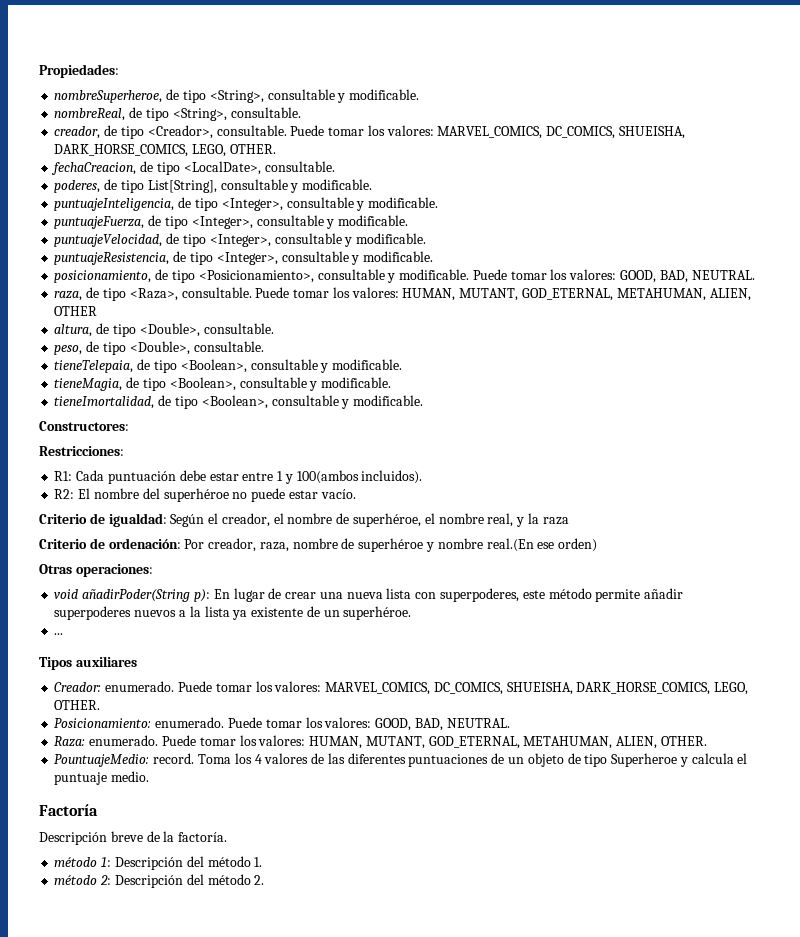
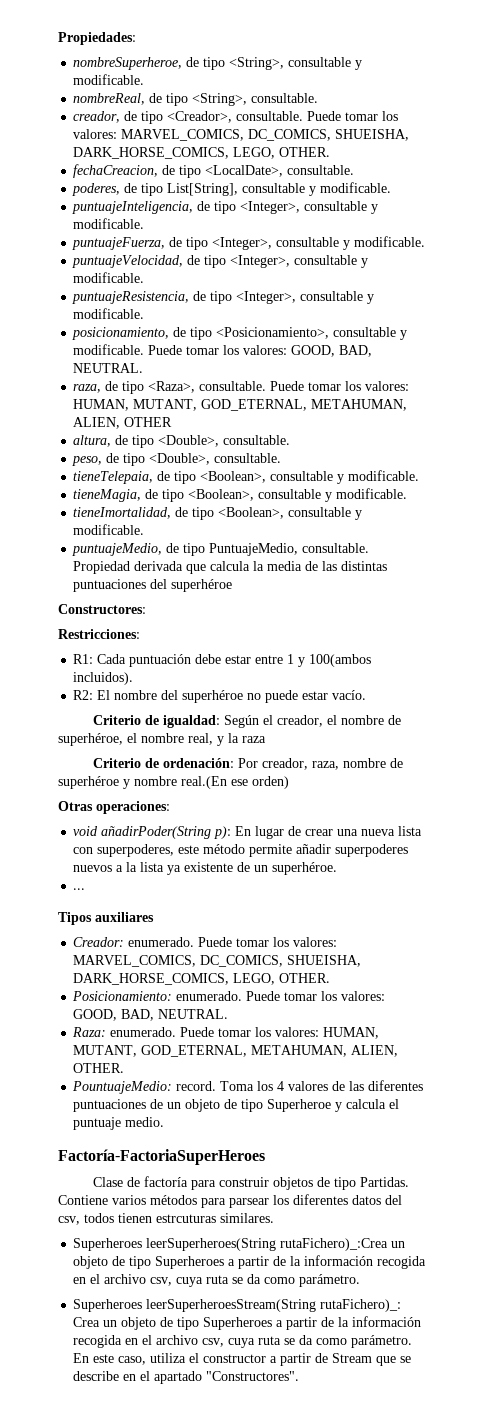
+ puntuajeMedio, de tipo PuntuajeMedio, consultable. Propiedad derivada que calcula la media de las distintas puntuaciones del superhéroe
- Factoría
- Descripción breve de la factoría.
- método 1: Descripción del método 1.
- método 2: Descripción del método 2.
+ Factoría-FactoriaSuperHeroes
+ Clase de factoría para construir objetos de tipo Partidas. Contiene varios métodos para parsear los diferentes datos del csv, todos tienen estrcuturas similares.
+ Superheroes leerSuperheroes(String rutaFichero)_:Crea un objeto de tipo Superheroes a partir de la información recogida en el archivo csv, cuya ruta se da como parámetro.
+ Superheroes leerSuperheroesStream(String rutaFichero)_: Crea un objeto de tipo Superheroes a partir de la información recogida en el archivo csv, cuya ruta se da como parámetro. En este caso, utiliza el constructor a partir de Stream que se describe en el apartado "Constructores".

